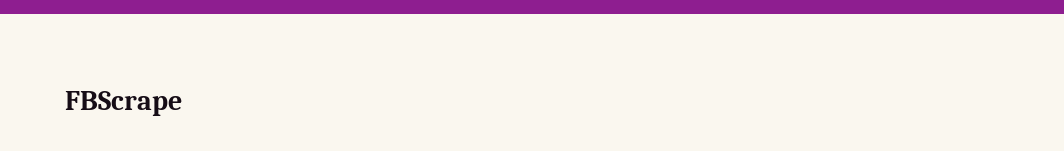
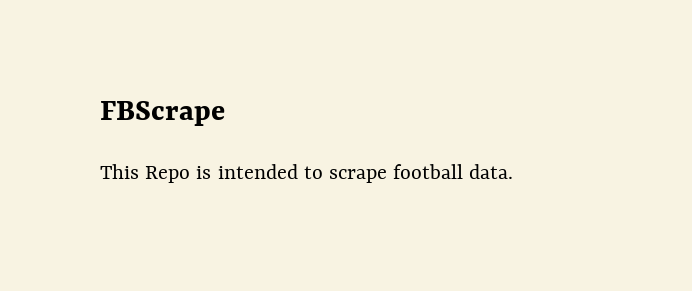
+ This Repo is intended to scrape football data.

